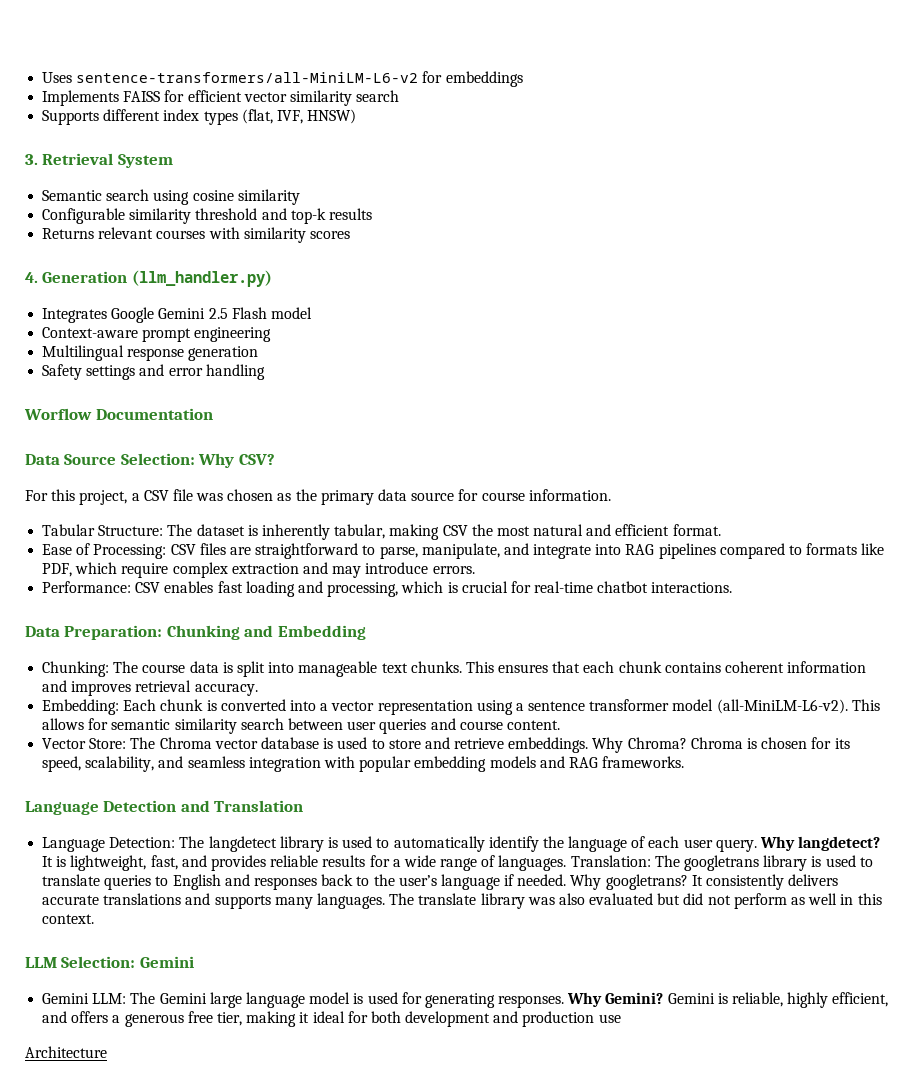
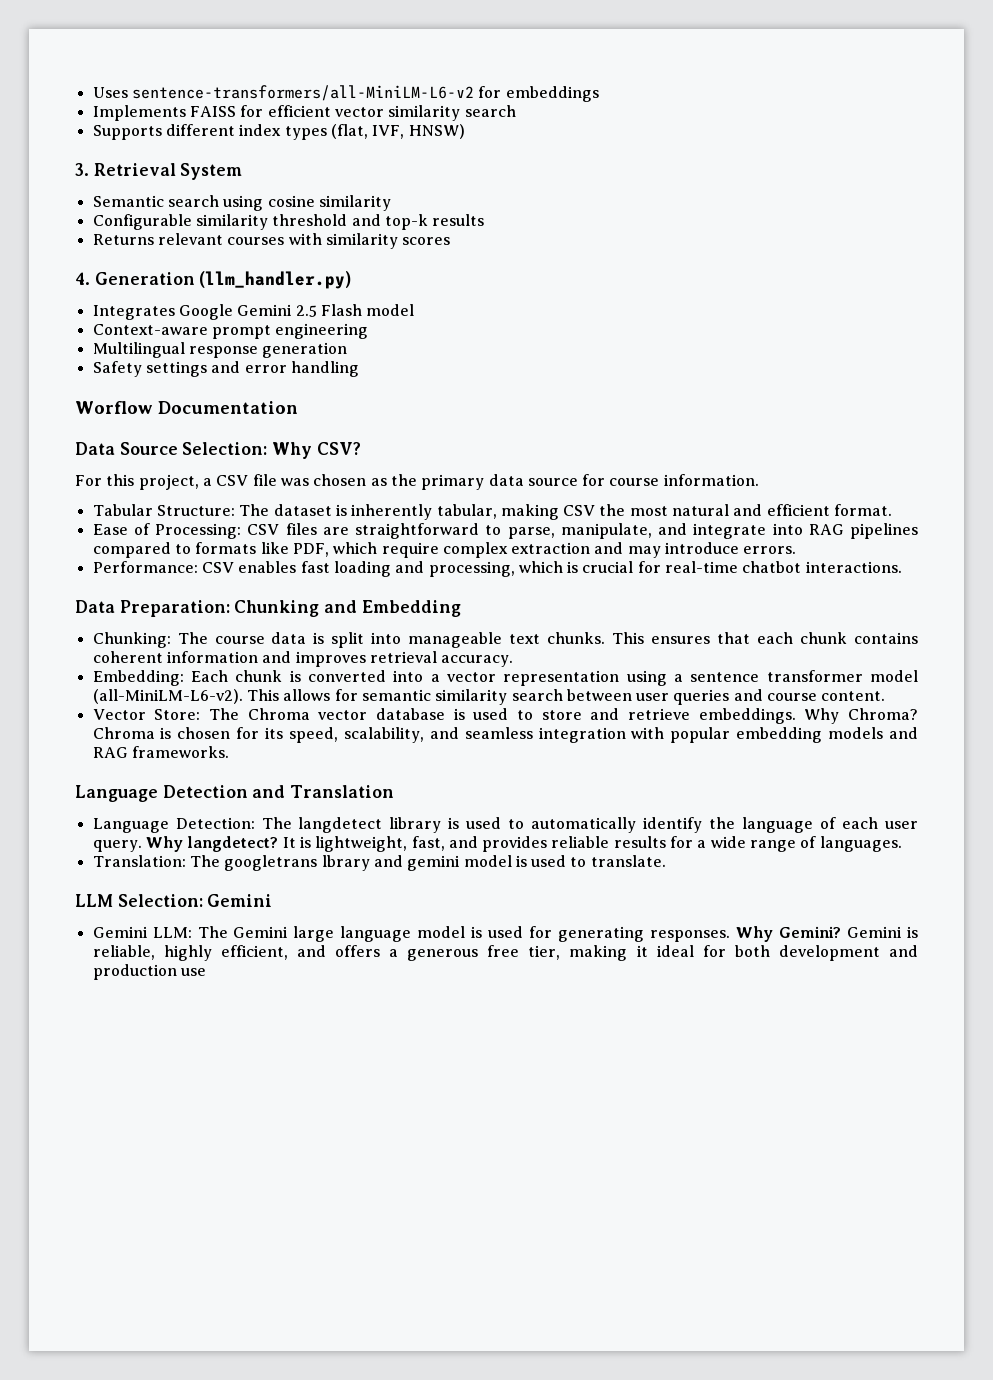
- It is lightweight, fast, and provides reliable results for a wide range of languages. Translation: The googletrans library is used to translate queries to English and responses back to the user’s language if needed. Why googletrans? It consistently delivers accurate translations and supports many languages. The translate library was also evaluated but did not perform as well in this context.
+ It is lightweight, fast, and provides reliable results for a wide range of languages.
+ Translation: The googletrans lbrary and gemini model is used to translate.
- Architecture

